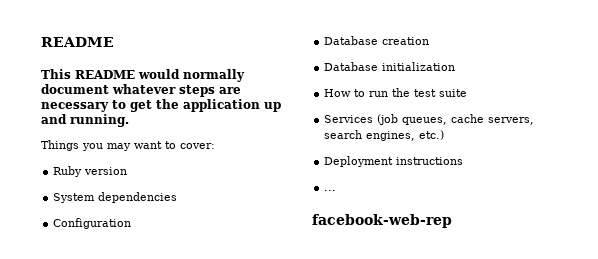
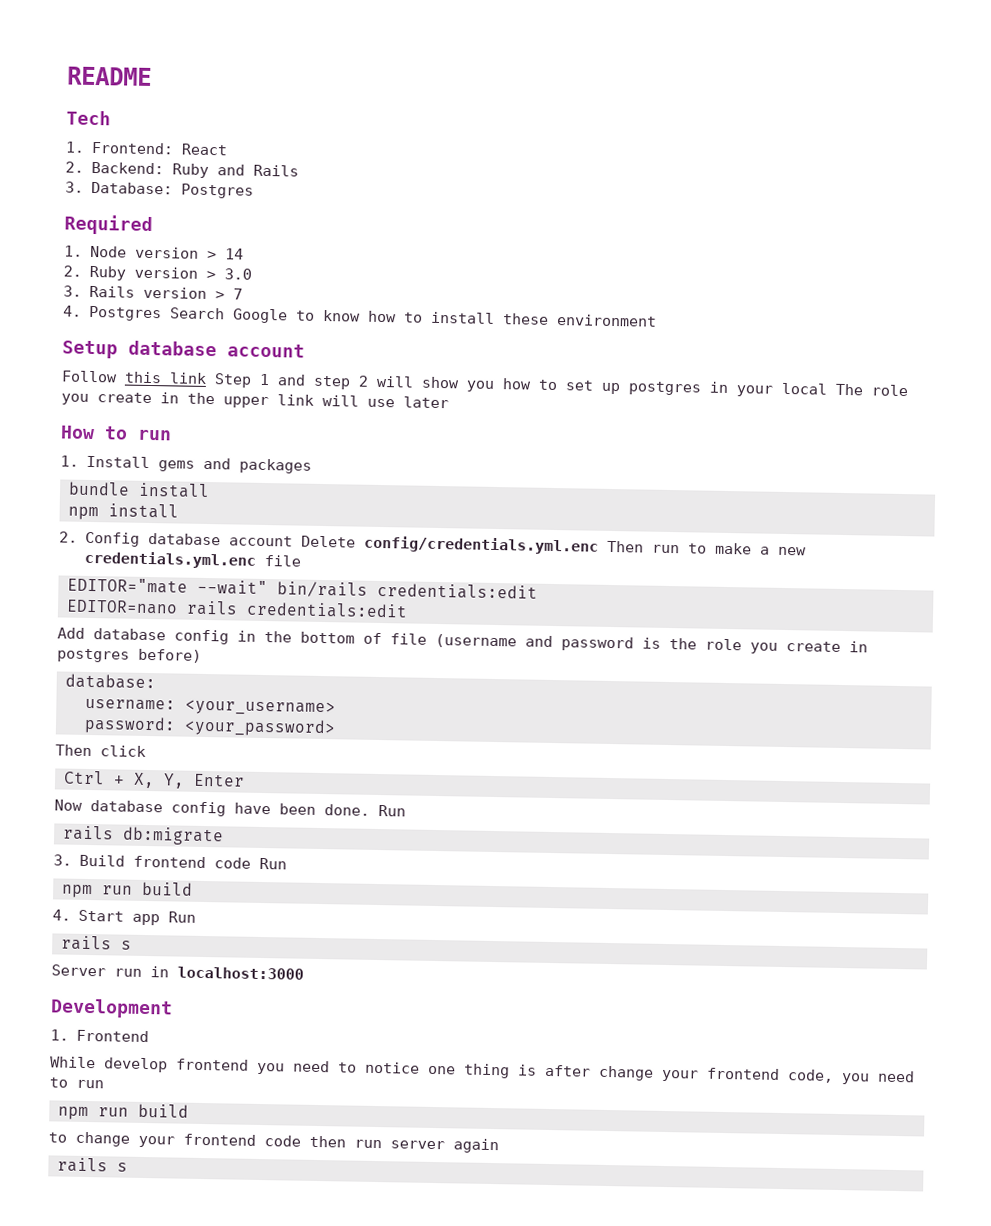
- This README would normally document whatever steps are necessary to get the application up and running.
- Things you may want to cover:
- Ruby version
- System dependencies
- Configuration
- Database creation
- Database initialization
- How to run the test suite
- Services (job queues, cache servers, search engines, etc.)
- Deployment instructions
- ...
- facebook-web-rep
+ Tech
+ 1. Frontend: React
+ 2. Backend: Ruby and Rails
+ 3. Database: Postgres
+ Required
+ 1. Node version > 14
+ 2. Ruby version > 3.0
+ 3. Rails version > 7
+ 4. Postgres Search Google to know how to install these environment
+ Setup database account
+ Follow this link Step 1 and step 2 will show you how to set up postgres in your local The role you create in the upper link will use later
+ How to run
+ 1. Install gems and packages
+ bundle install
+ npm install
+ 2. Config database account Delete config/credentials.yml.enc Then run to make a new credentials.yml.enc file
+ EDITOR="mate --wait" bin/rails credentials:edit
+ EDITOR=nano rails credentials:edit
+ Add database config in the bottom of file (username and password is the role you create in postgres before)
+ database:
+ username: <your_username>
+ password: <your_password>
+ Then click
+ Ctrl + X, Y, Enter
+ Now database config have been done. Run
+ rails db:migrate
+ 3. Build frontend code Run
+ npm run build
+ 4. Start app Run
+ rails s
+ Server run in localhost:3000
+ Development
+ 1. Frontend
+ While develop frontend you need to notice one thing is after change your frontend code, you need to run
+ npm run build
+ to change your frontend code then run server again
+ rails s

